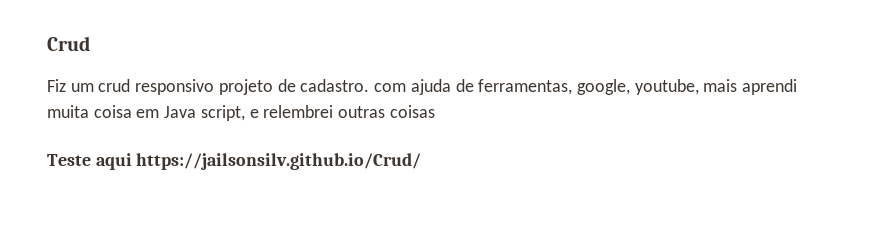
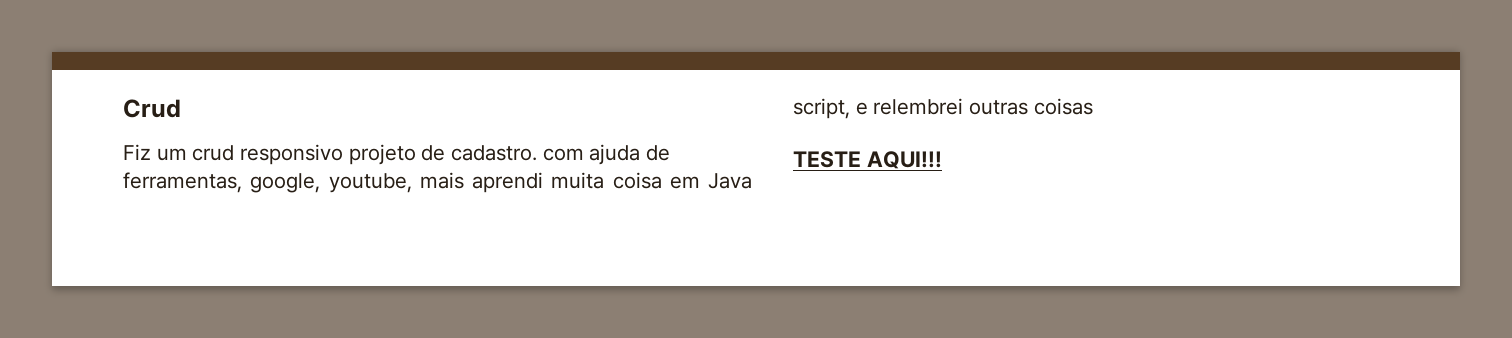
- Teste aqui https://jailsonsilv.github.io/Crud/
+ TESTE AQUI!!!

